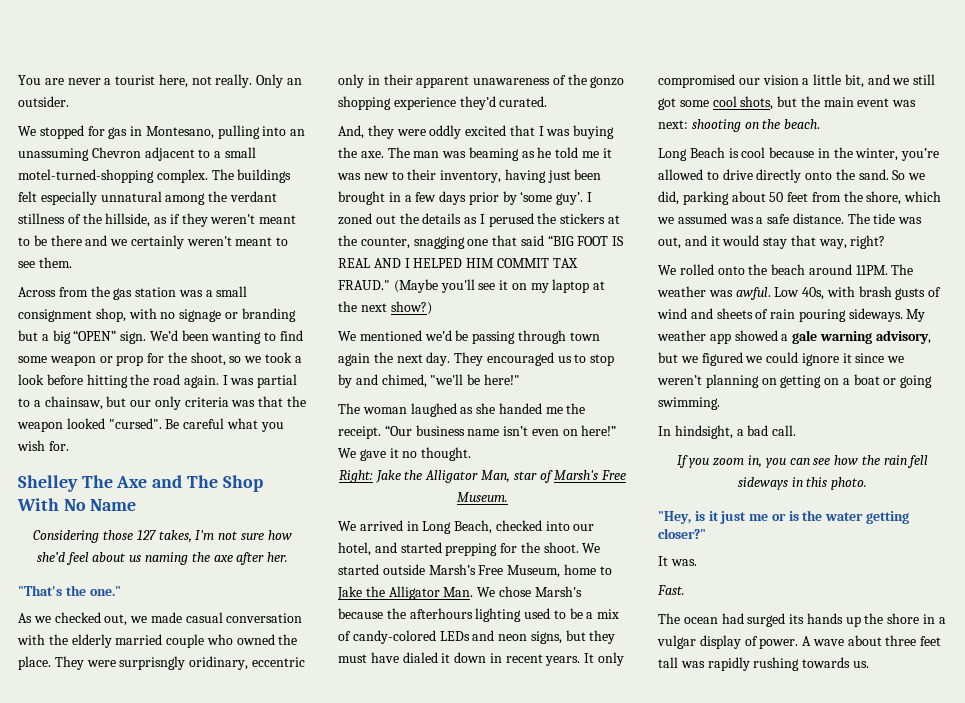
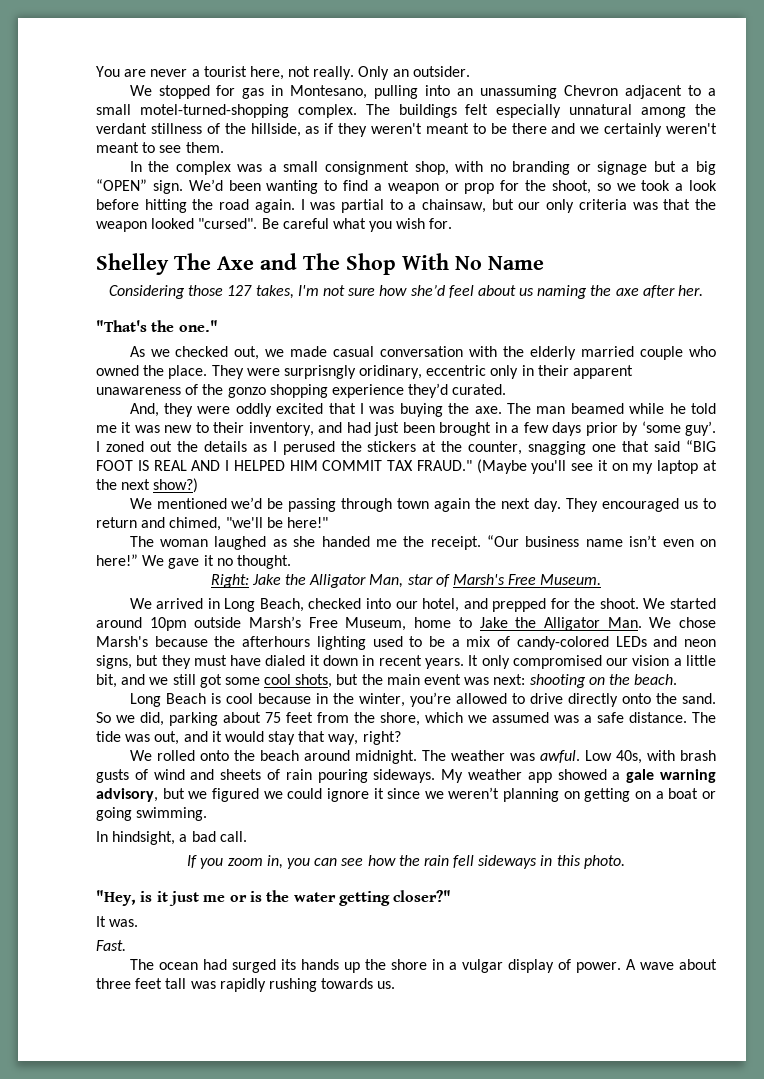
- Across from the gas station was a small consignment shop, with no signage or branding but a big “OPEN” sign.
+ In the complex was a small consignment shop, with no branding or signage but a big “OPEN” sign.
- We’d been wanting to find some weapon or prop for the shoot, so we took a look before hitting the road again.
+ We’d been wanting to find a weapon or prop for the shoot, so we took a look before hitting the road again.
- The man was beaming as he told me it was new to their inventory, having just been brought in a few days prior by ‘some guy’.
+ The man beamed while he told me it was new to their inventory, and had just been brought in a few days prior by ‘some guy’.
- They encouraged us to stop by and chimed, "we'll be here!"
+ They encouraged us to return and chimed, "we'll be here!"
- We arrived in Long Beach, checked into our hotel, and started prepping for the shoot.
+ We arrived in Long Beach, checked into our hotel, and prepped for the shoot.
- We started outside Marsh’s Free Museum, home to Jake the Alligator Man. We chose Marsh's because the afterhours lighting used to be a mix of candy-colored LEDs and neon signs, but they must have dialed it down in recent years.
+ We started around 10pm outside Marsh’s Free Museum, home to Jake the Alligator Man. We chose Marsh's because the afterhours lighting used to be a mix of candy-colored LEDs and neon signs, but they must have dialed it down in recent years.
- So we did, parking about 50 feet from the shore, which we assumed was a safe distance.
+ So we did, parking about 75 feet from the shore, which we assumed was a safe distance.
- We rolled onto the beach around 11PM.
+ We rolled onto the beach around midnight.

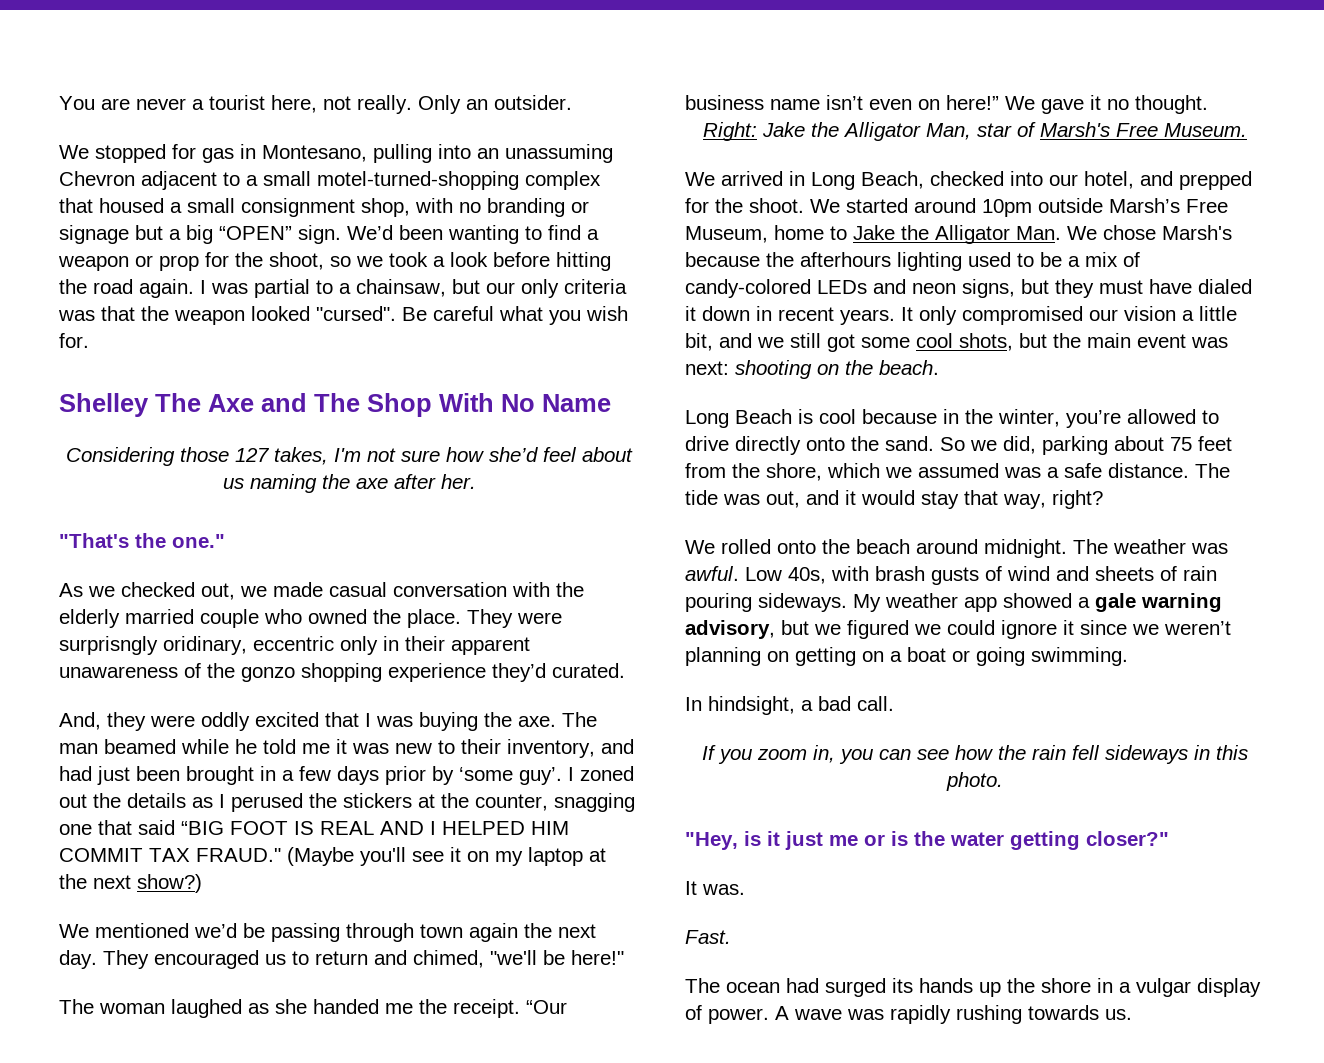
- We stopped for gas in Montesano, pulling into an unassuming Chevron adjacent to a small motel-turned-shopping complex. The buildings felt especially unnatural among the verdant stillness of the hillside, as if they weren't meant to be there and we certainly weren't meant to see them.
- In the complex was a small consignment shop, with no branding or signage but a big “OPEN” sign.
+ We stopped for gas in Montesano, pulling into an unassuming Chevron adjacent to a small motel-turned-shopping complex that housed a small consignment shop, with no branding or signage but a big “OPEN” sign.
- A wave about three feet tall was rapidly rushing towards us.
+ A wave was rapidly rushing towards us.

